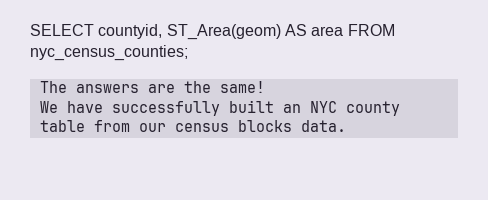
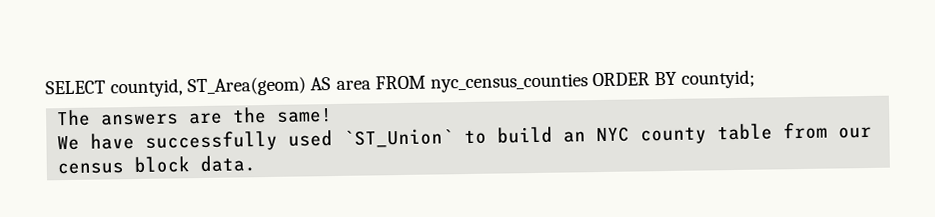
- SELECT countyid, ST_Area(geom) AS area FROM nyc_census_counties;
+ SELECT countyid, ST_Area(geom) AS area FROM nyc_census_counties ORDER BY countyid;
- We have successfully built an NYC county table from our census blocks data.
+ We have successfully used `ST_Union` to build an NYC county table from our census block data.

